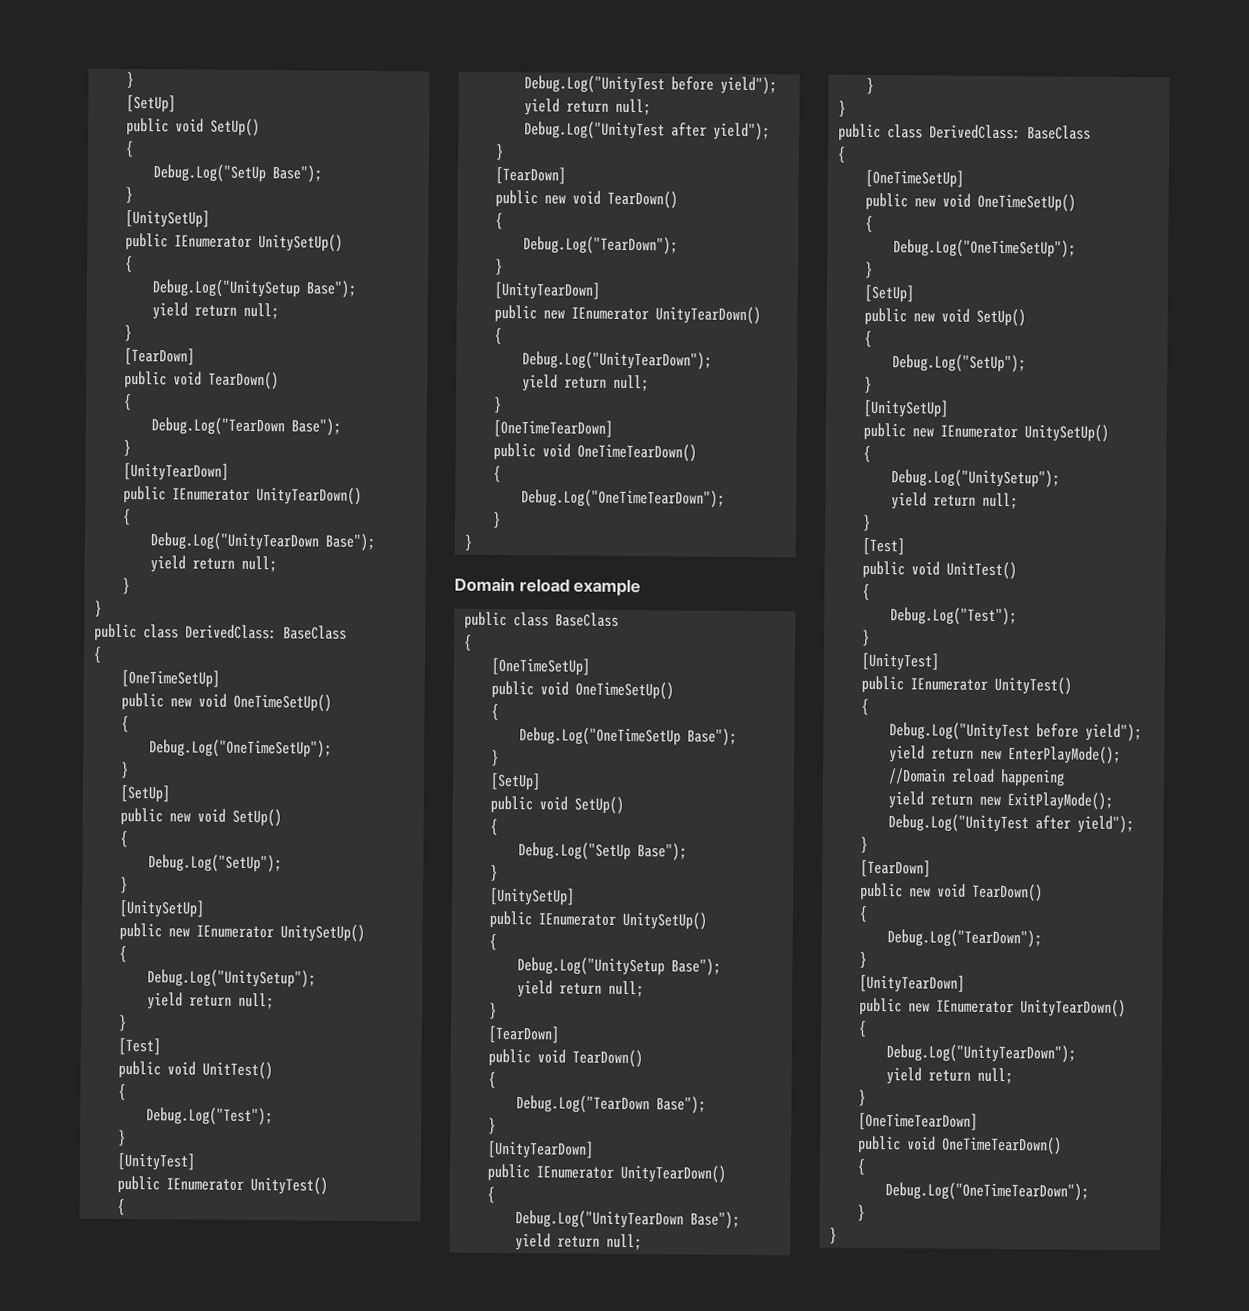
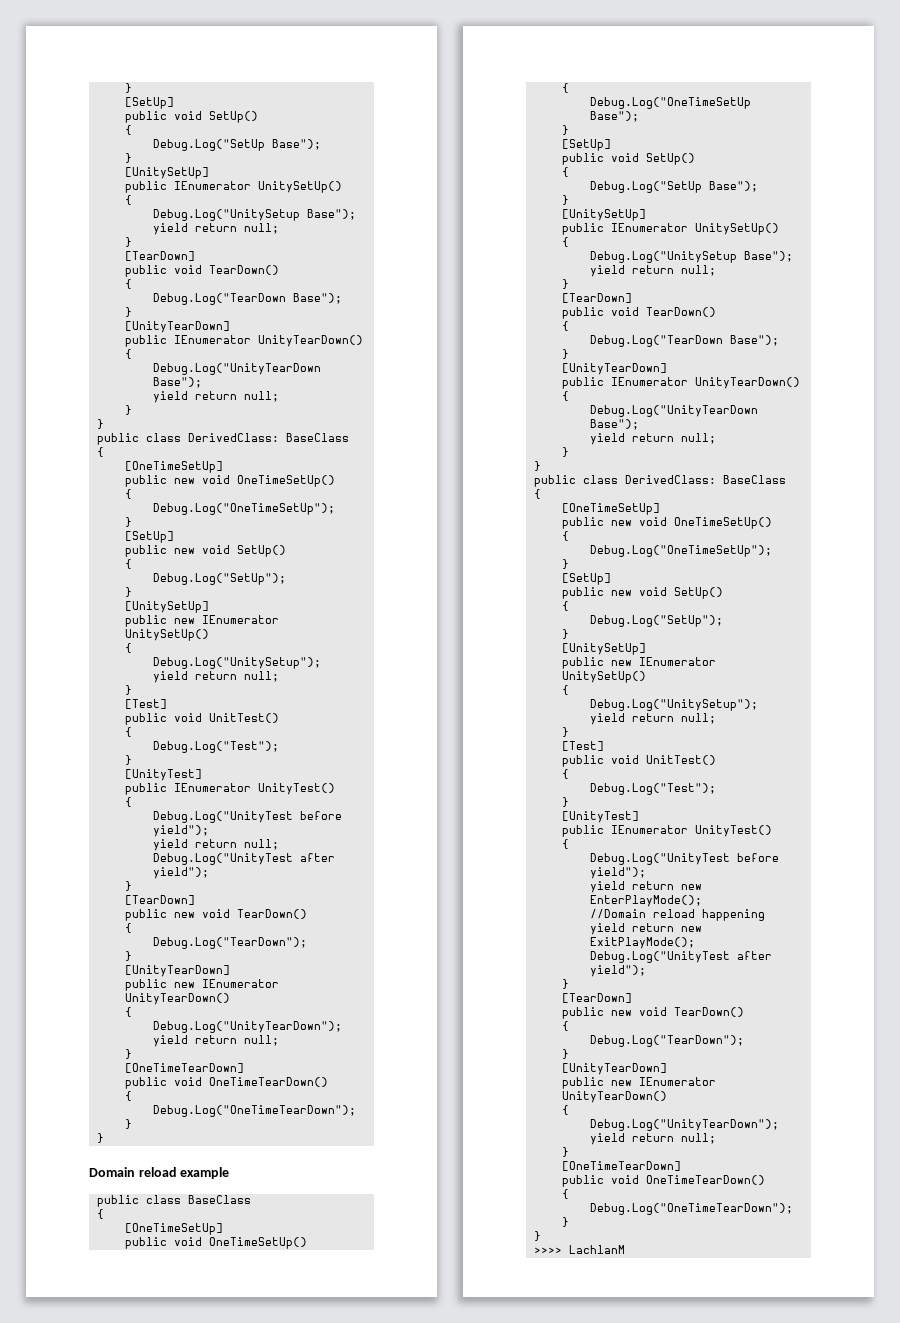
+ >>>> LachlanM

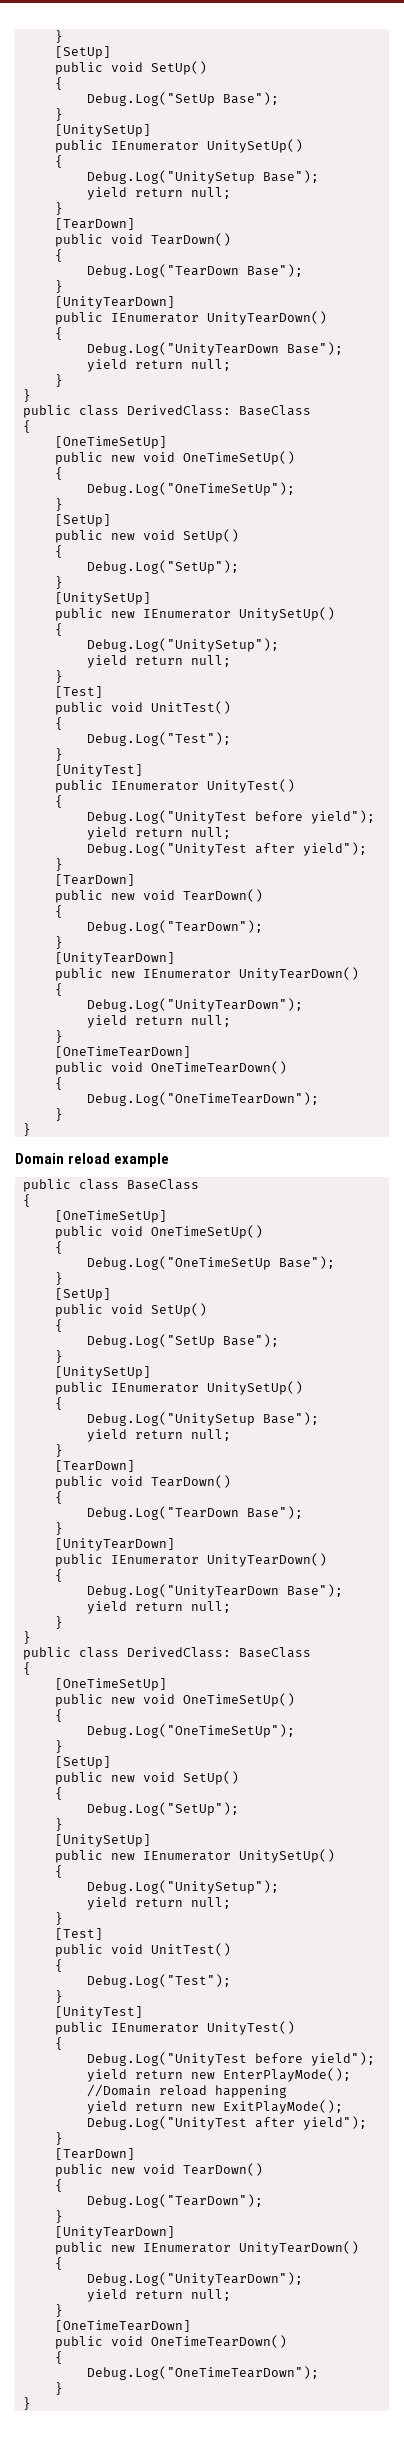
- >>>> LachlanM

